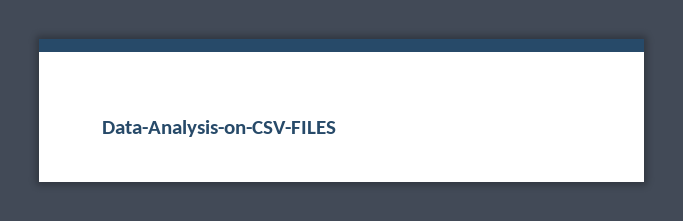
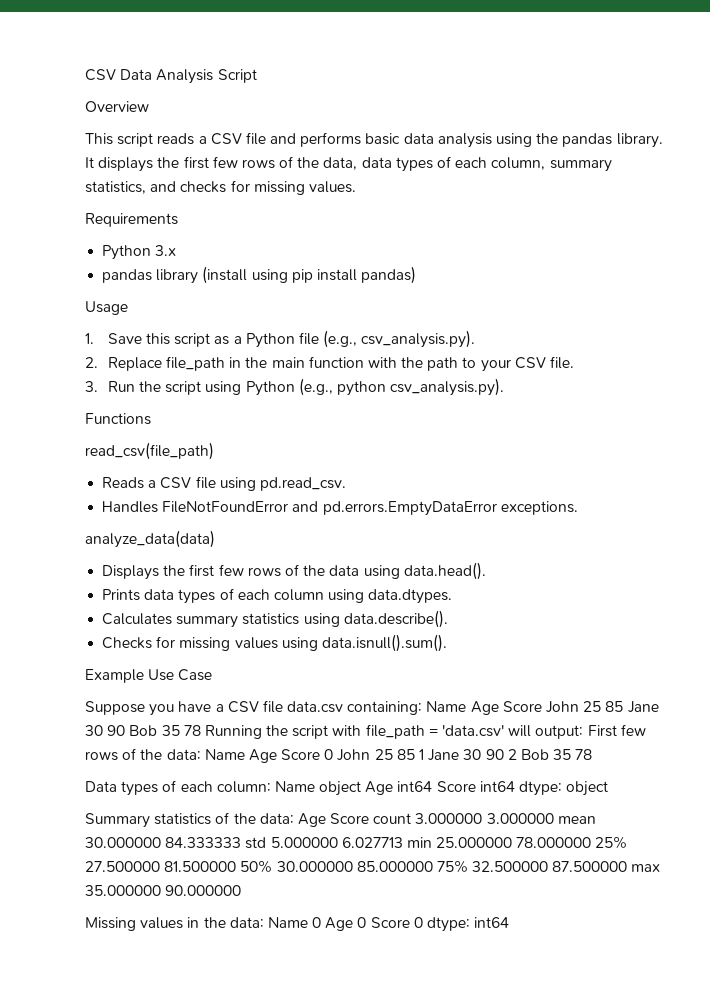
- Data-Analysis-on-CSV-FILES
+ CSV Data Analysis Script
+ Overview
+ This script reads a CSV file and performs basic data analysis using the pandas library. It displays the first few rows of the data, data types of each column, summary statistics, and checks for missing values.
+ Requirements
+ Python 3.x
+ pandas library (install using pip install pandas)
+ Usage
+ 1. Save this script as a Python file (e.g., csv_analysis.py).
+ 2. Replace file_path in the main function with the path to your CSV file.
+ 3. Run the script using Python (e.g., python csv_analysis.py).
+ Functions
+ read_csv(file_path)
+ Reads a CSV file using pd.read_csv.
+ Handles FileNotFoundError and pd.errors.EmptyDataError exceptions.
+ analyze_data(data)
+ Displays the first few rows of the data using data.head().
+ Prints data types of each column using data.dtypes.
+ Calculates summary statistics using data.describe().
+ Checks for missing values using data.isnull().sum().
+ Example Use Case
+ Suppose you have a CSV file data.csv containing: Name Age Score John 25 85 Jane 30 90 Bob 35 78 Running the script with file_path = 'data.csv' will output: First few rows of the data: Name Age Score 0 John 25 85 1 Jane 30 90 2 Bob 35 78
+ Data types of each column: Name object Age int64 Score int64 dtype: object
+ Summary statistics of the data: Age Score count 3.000000 3.000000 mean 30.000000 84.333333 std 5.000000 6.027713 min 25.000000 78.000000 25% 27.500000 81.500000 50% 30.000000 85.000000 75% 32.500000 87.500000 max 35.000000 90.000000
+ Missing values in the data: Name 0 Age 0 Score 0 dtype: int64

